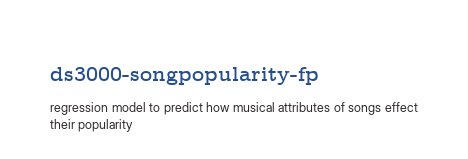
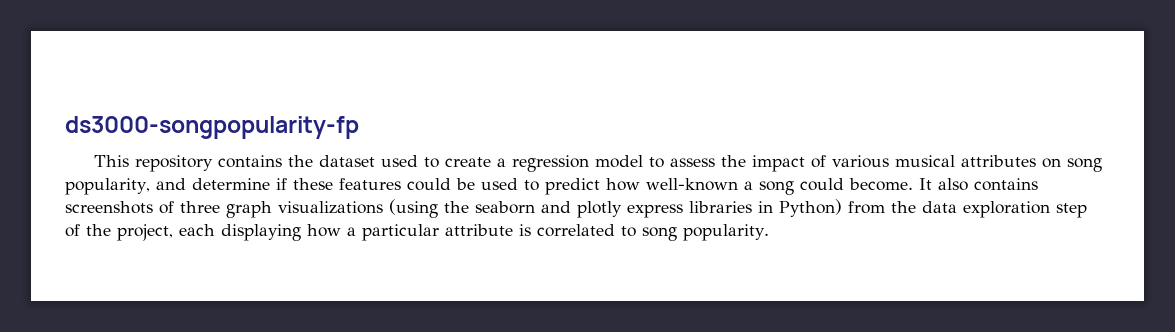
- regression model to predict how musical attributes of songs effect their popularity
+ This repository contains the dataset used to create a regression model to assess the impact of various musical attributes on song popularity, and determine if these features could be used to predict how well-known a song could become. It also contains screenshots of three graph visualizations (using the seaborn and plotly express libraries in Python) from the data exploration step of the project, each displaying how a particular attribute is correlated to song popularity.

